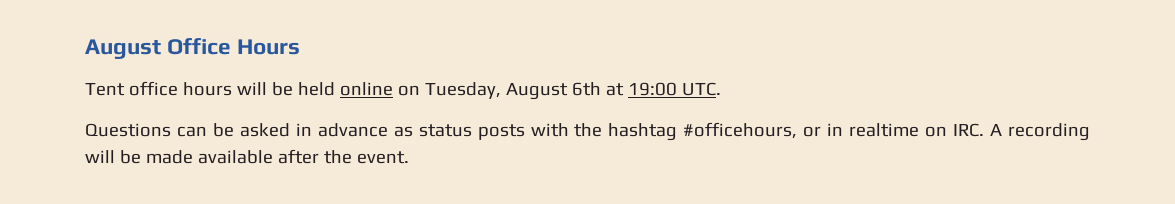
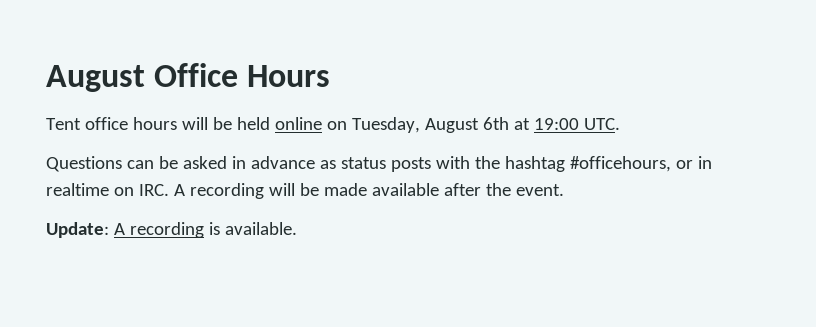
+ Update: A recording is available.

